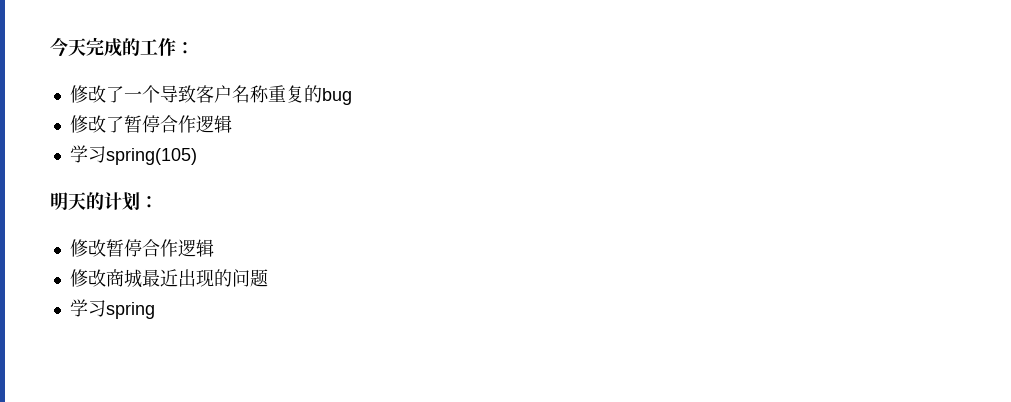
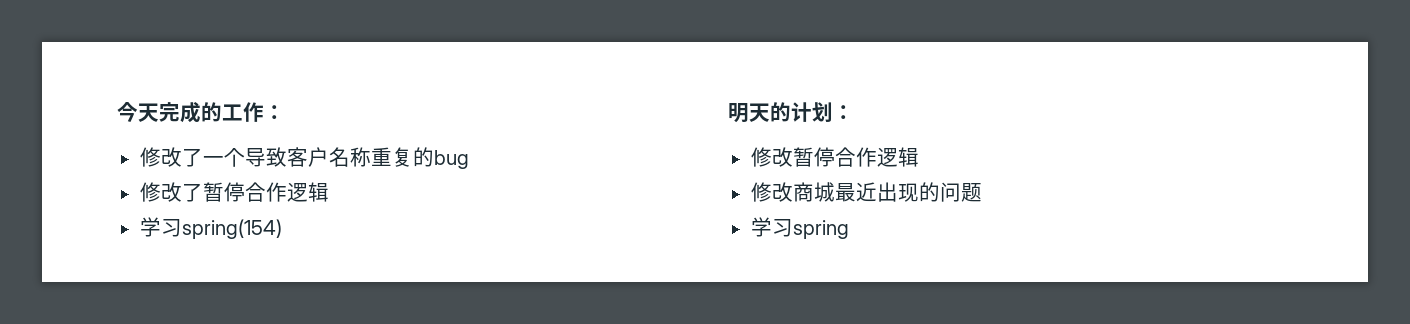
- 学习spring(105)
+ 学习spring(154)

